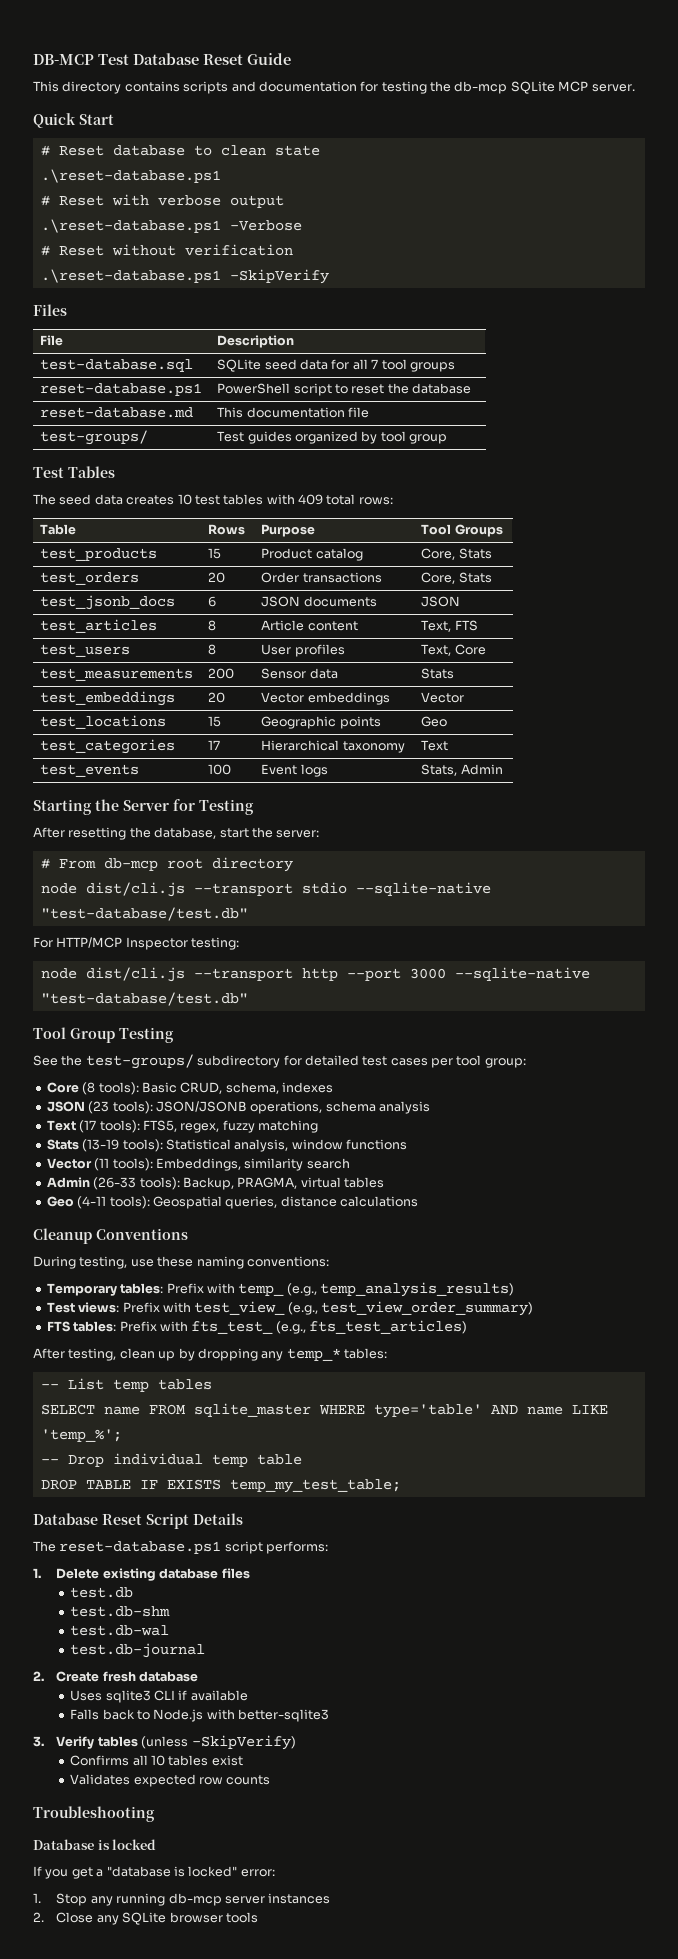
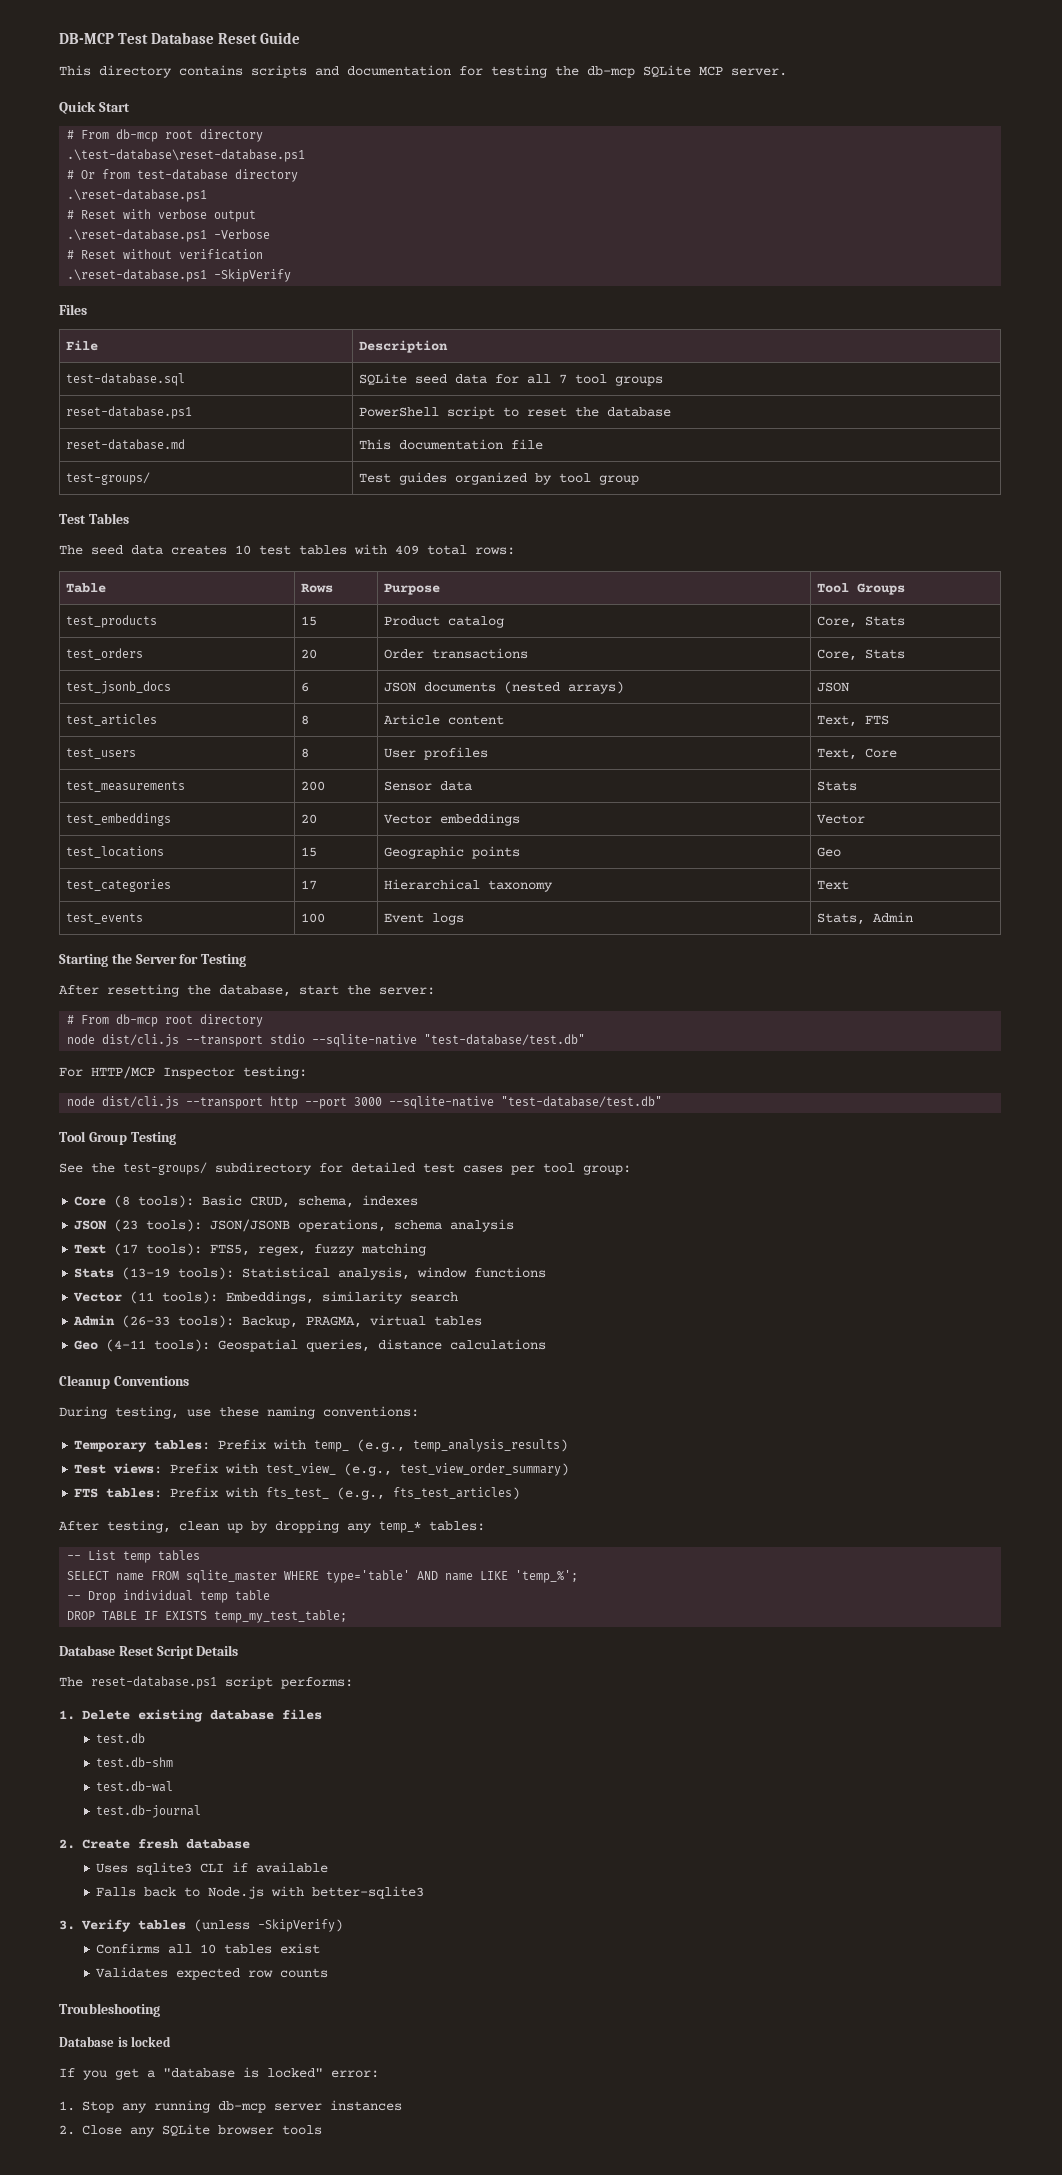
  Quick Start
- # Reset database to clean state
+ # From db-mcp root directory
+ .\test-database\reset-database.ps1
+ # Or from test-database directory
- test_jsonb_docs | 6 | JSON documents | JSON
+ test_jsonb_docs | 6 | JSON documents (nested arrays) | JSON

